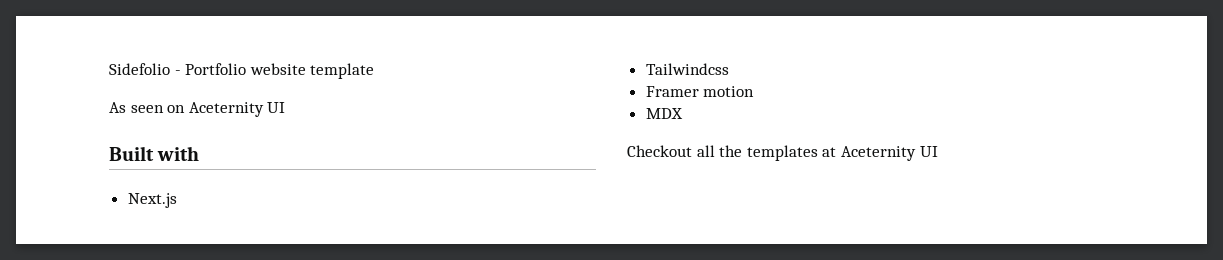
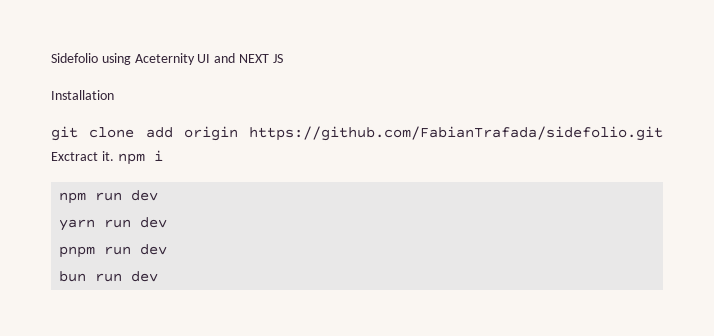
- Sidefolio - Portfolio website template
- As seen on Aceternity UI
- Built with
- Next.js
- Tailwindcss
- Framer motion
- MDX
- Checkout all the templates at Aceternity UI
+ Sidefolio using Aceternity UI and NEXT JS
+ Installation
+ git clone add origin https://github.com/FabianTrafada/sidefolio.git Exctract it. npm i
+ npm run dev
+ yarn run dev
+ pnpm run dev
+ bun run dev

